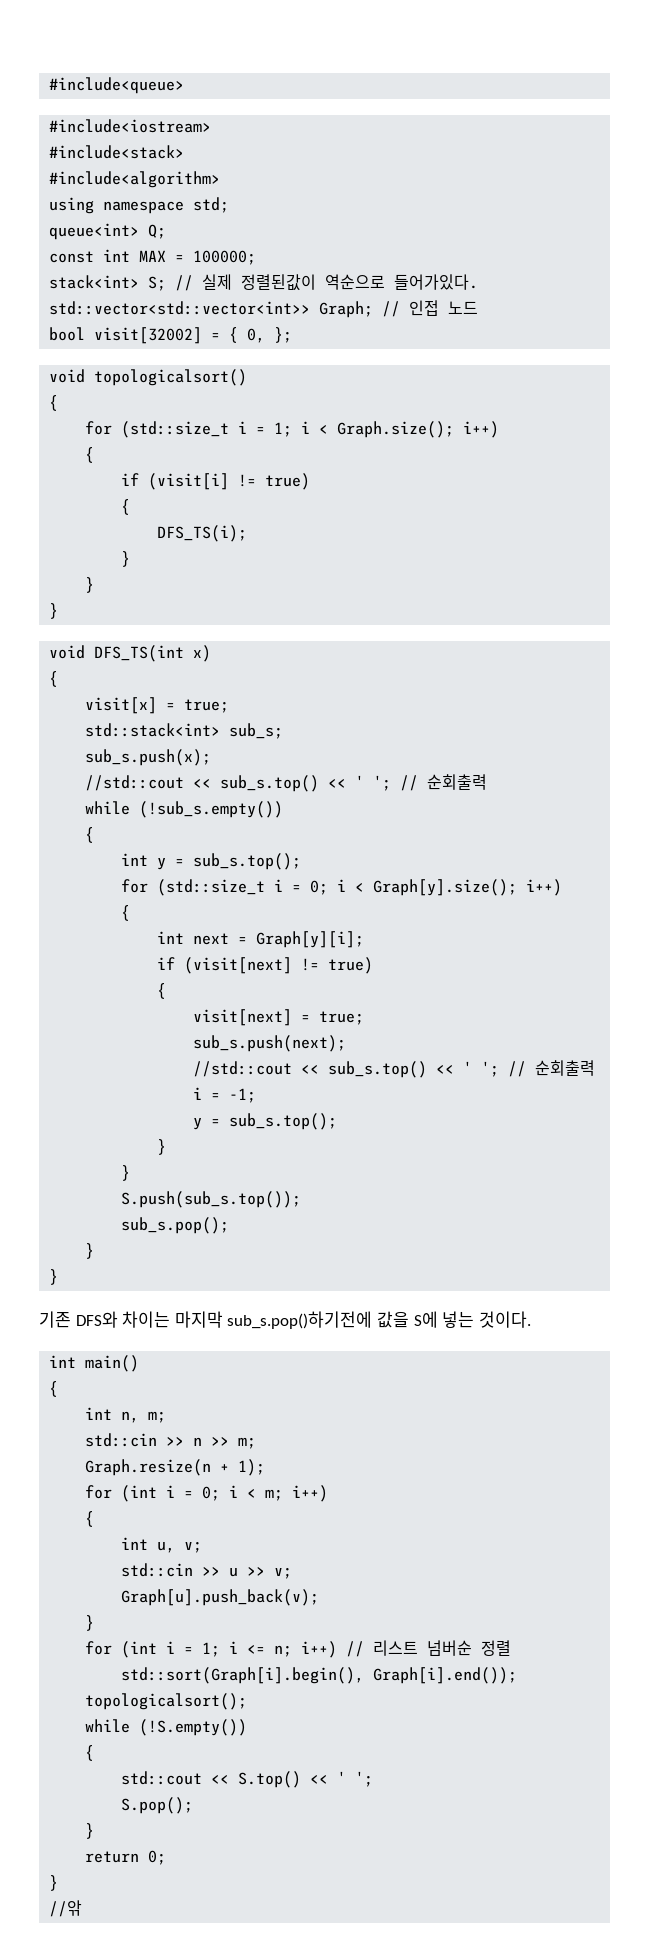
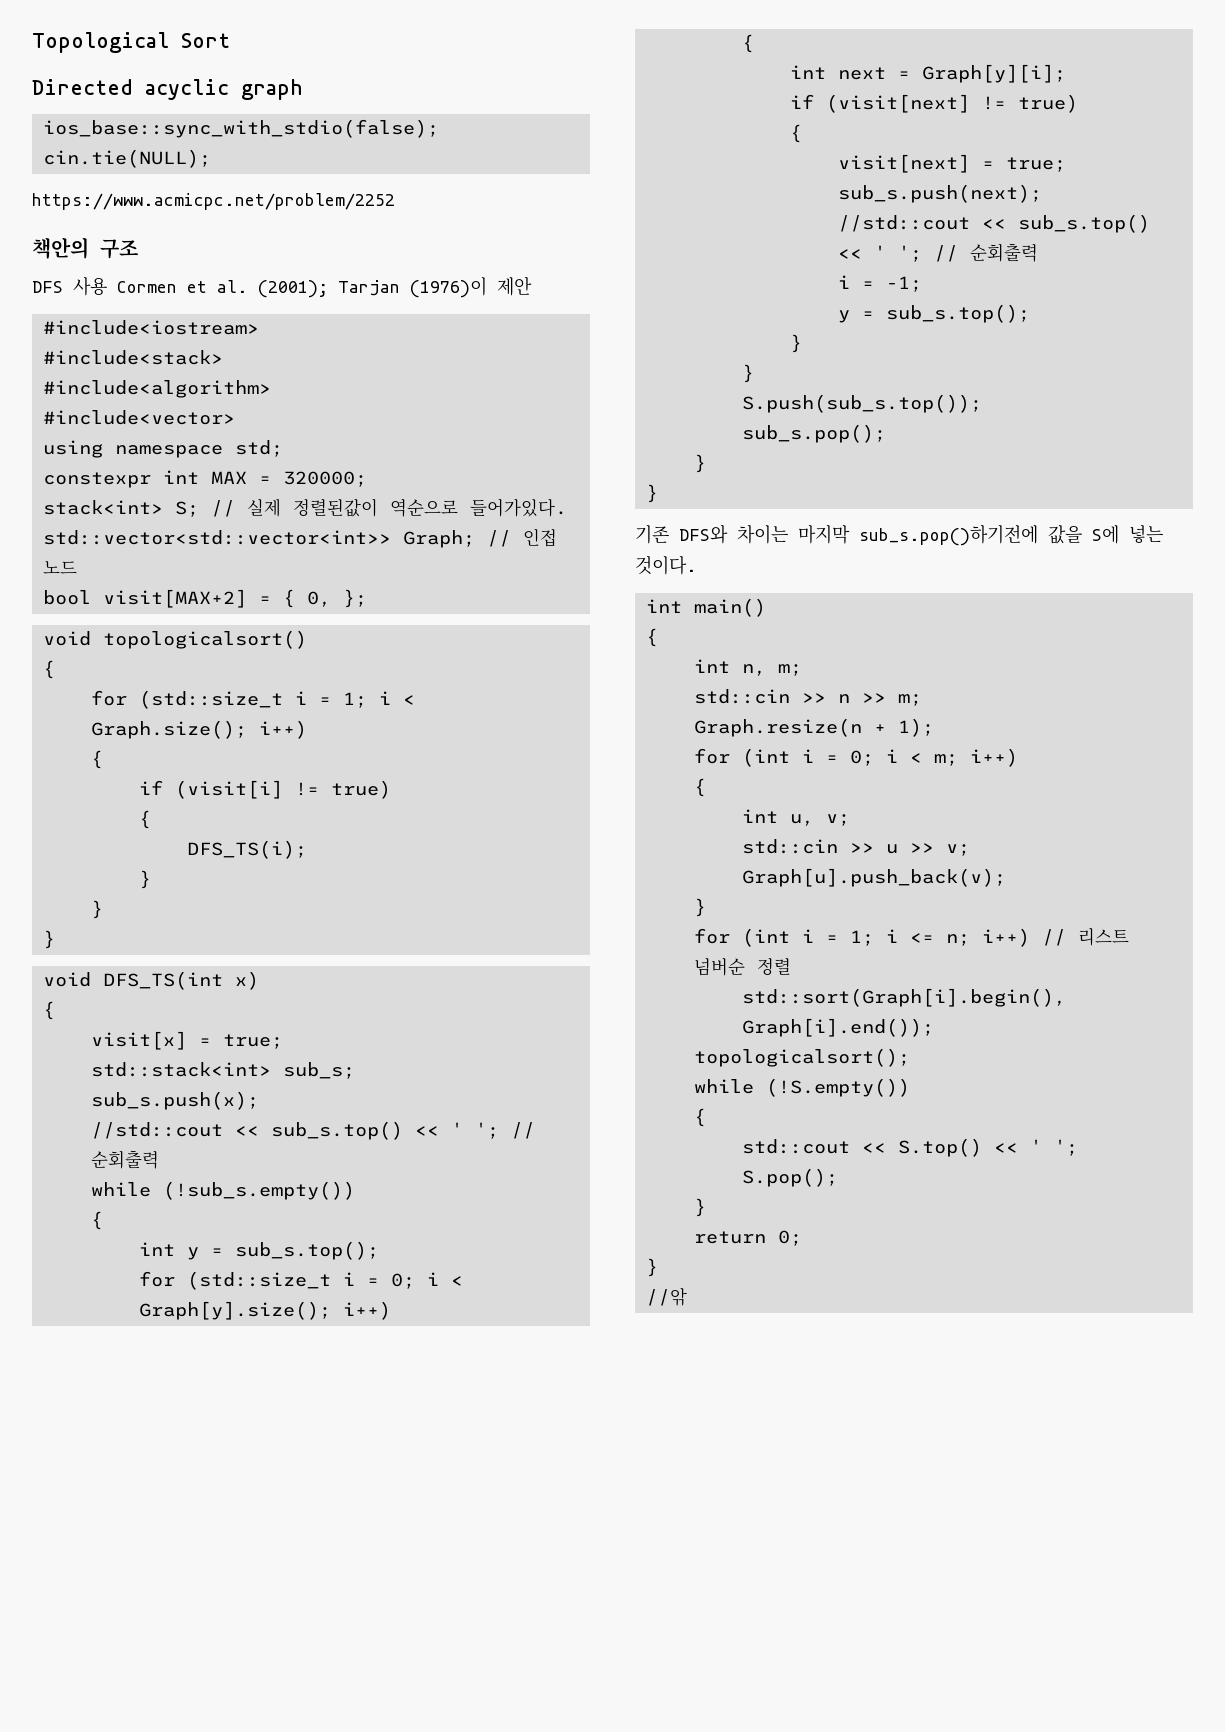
- #include<queue>
+ Topological Sort
+ Directed acyclic graph
+ ios_base::sync_with_stdio(false); cin.tie(NULL);
+ https://www.acmicpc.net/problem/2252
+ 책안의 구조
+ DFS 사용 Cormen et al. (2001); Tarjan (1976)이 제안
+ #include<vector>
- queue<int> Q;
- const int MAX = 100000;
+ constexpr int MAX = 320000;
- bool visit[32002] = { 0, };
+ bool visit[MAX+2] = { 0, };

